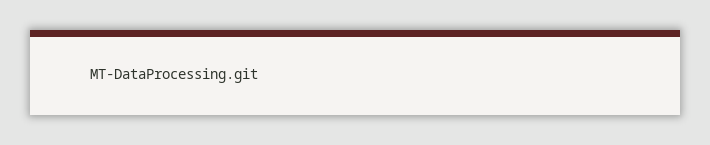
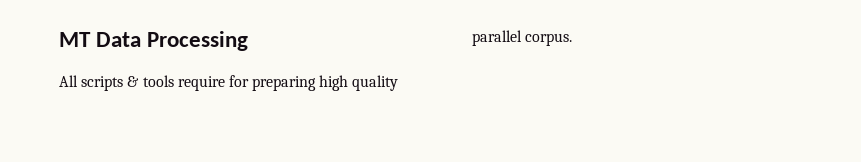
- MT-DataProcessing.git
+ MT Data Processing
+ All scripts & tools require for preparing high quality parallel corpus.

